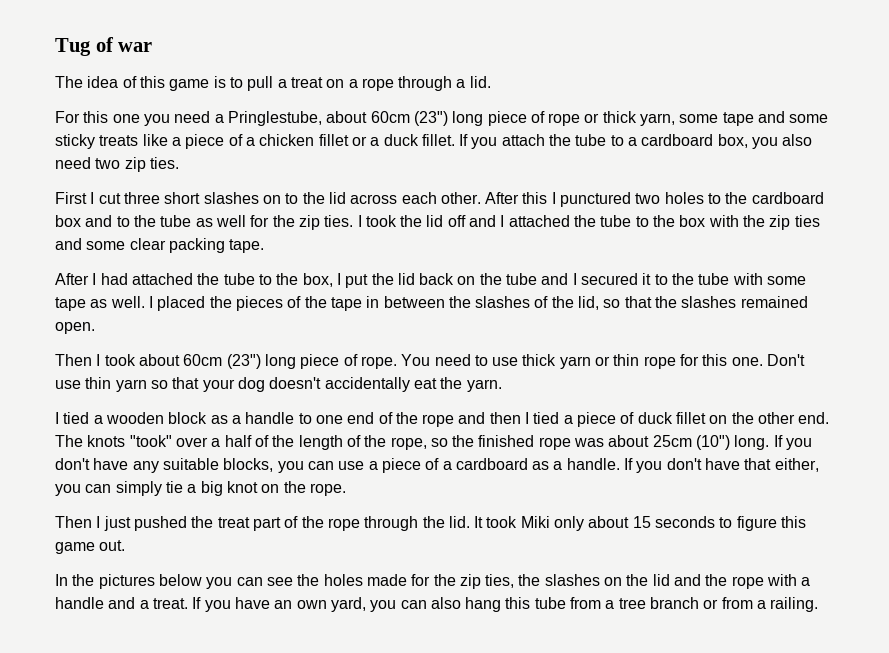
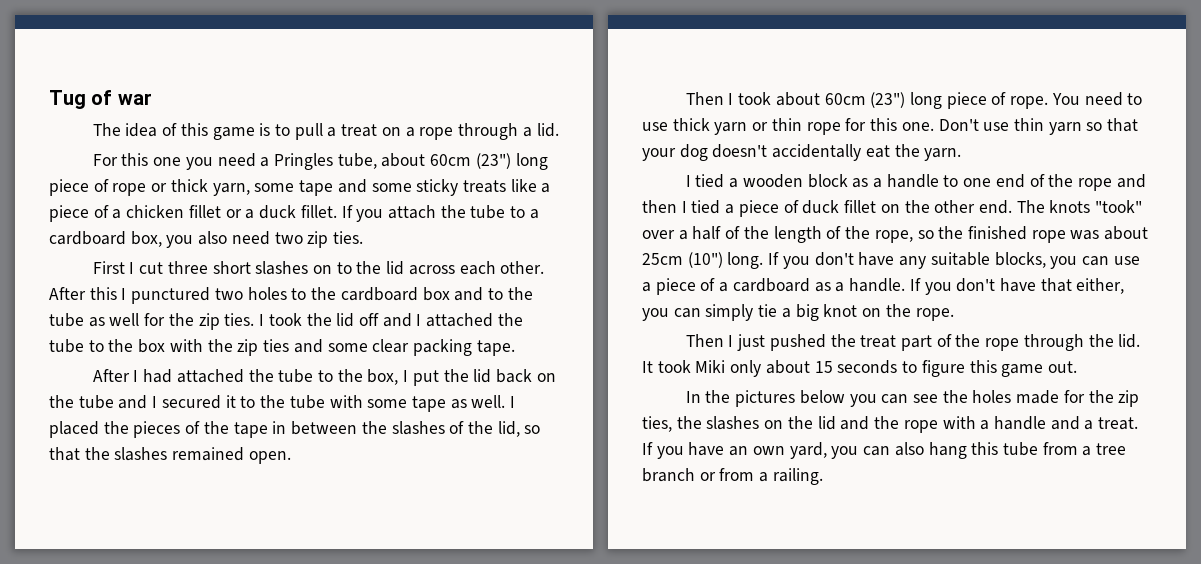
- For this one you need a Pringlestube, about 60cm (23") long piece of rope or thick yarn, some tape and some sticky treats like a piece of a chicken fillet or a duck fillet.
+ For this one you need a Pringles tube, about 60cm (23") long piece of rope or thick yarn, some tape and some sticky treats like a piece of a chicken fillet or a duck fillet.

